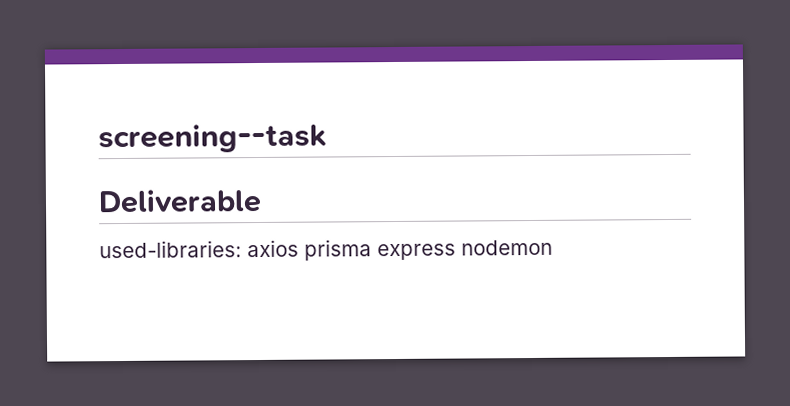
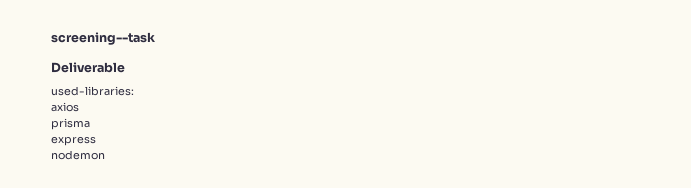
- used-libraries: axios prisma express nodemon
+ used-libraries:
+ axios
+ prisma
+ express
+ nodemon

